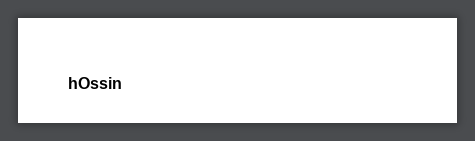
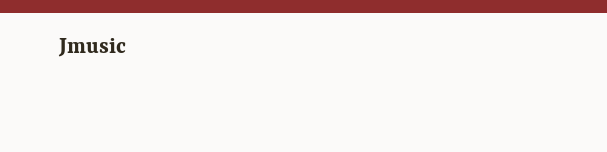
- hOssin
+ Jmusic

